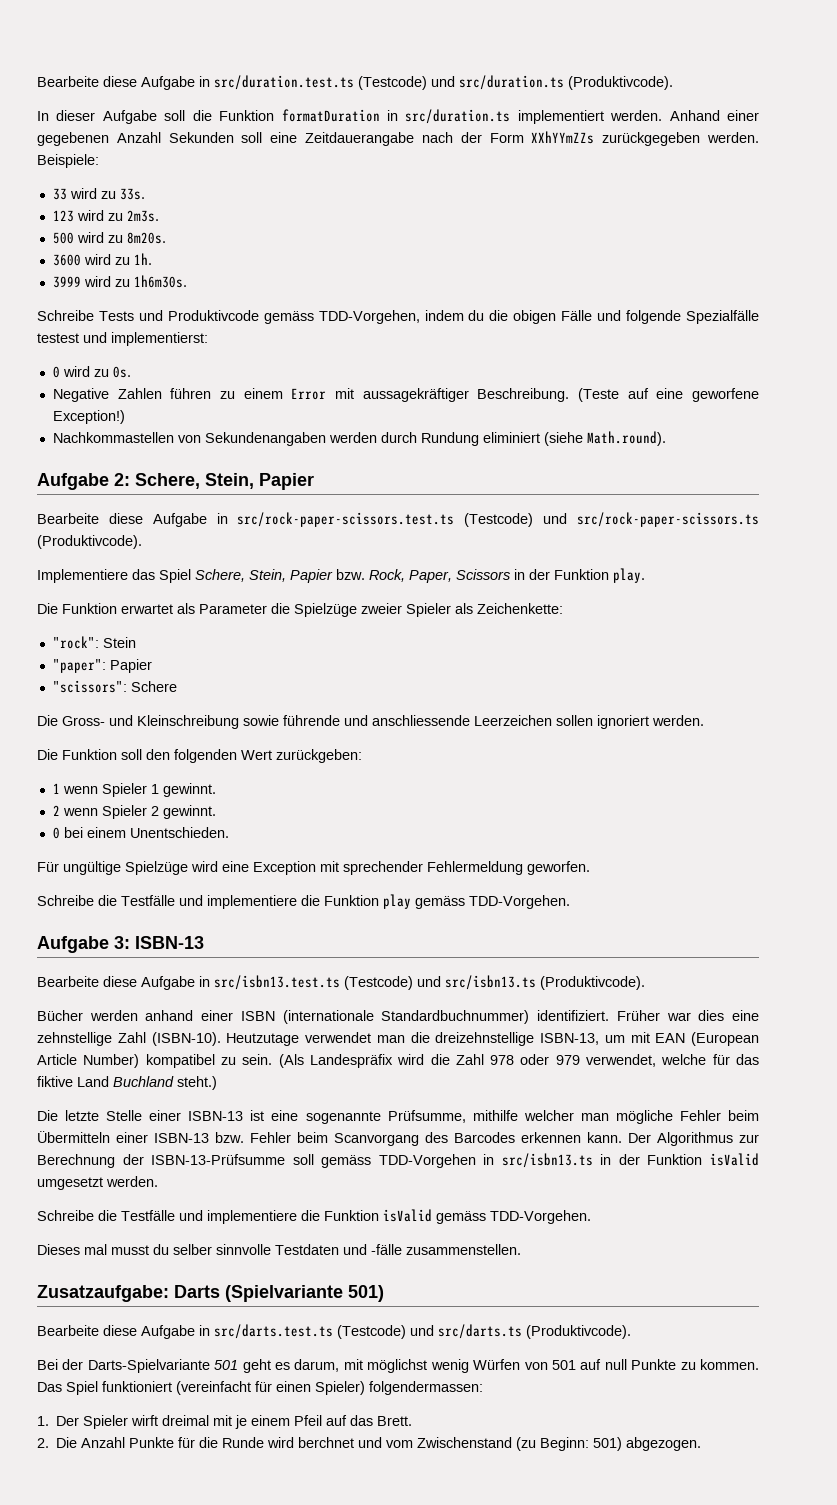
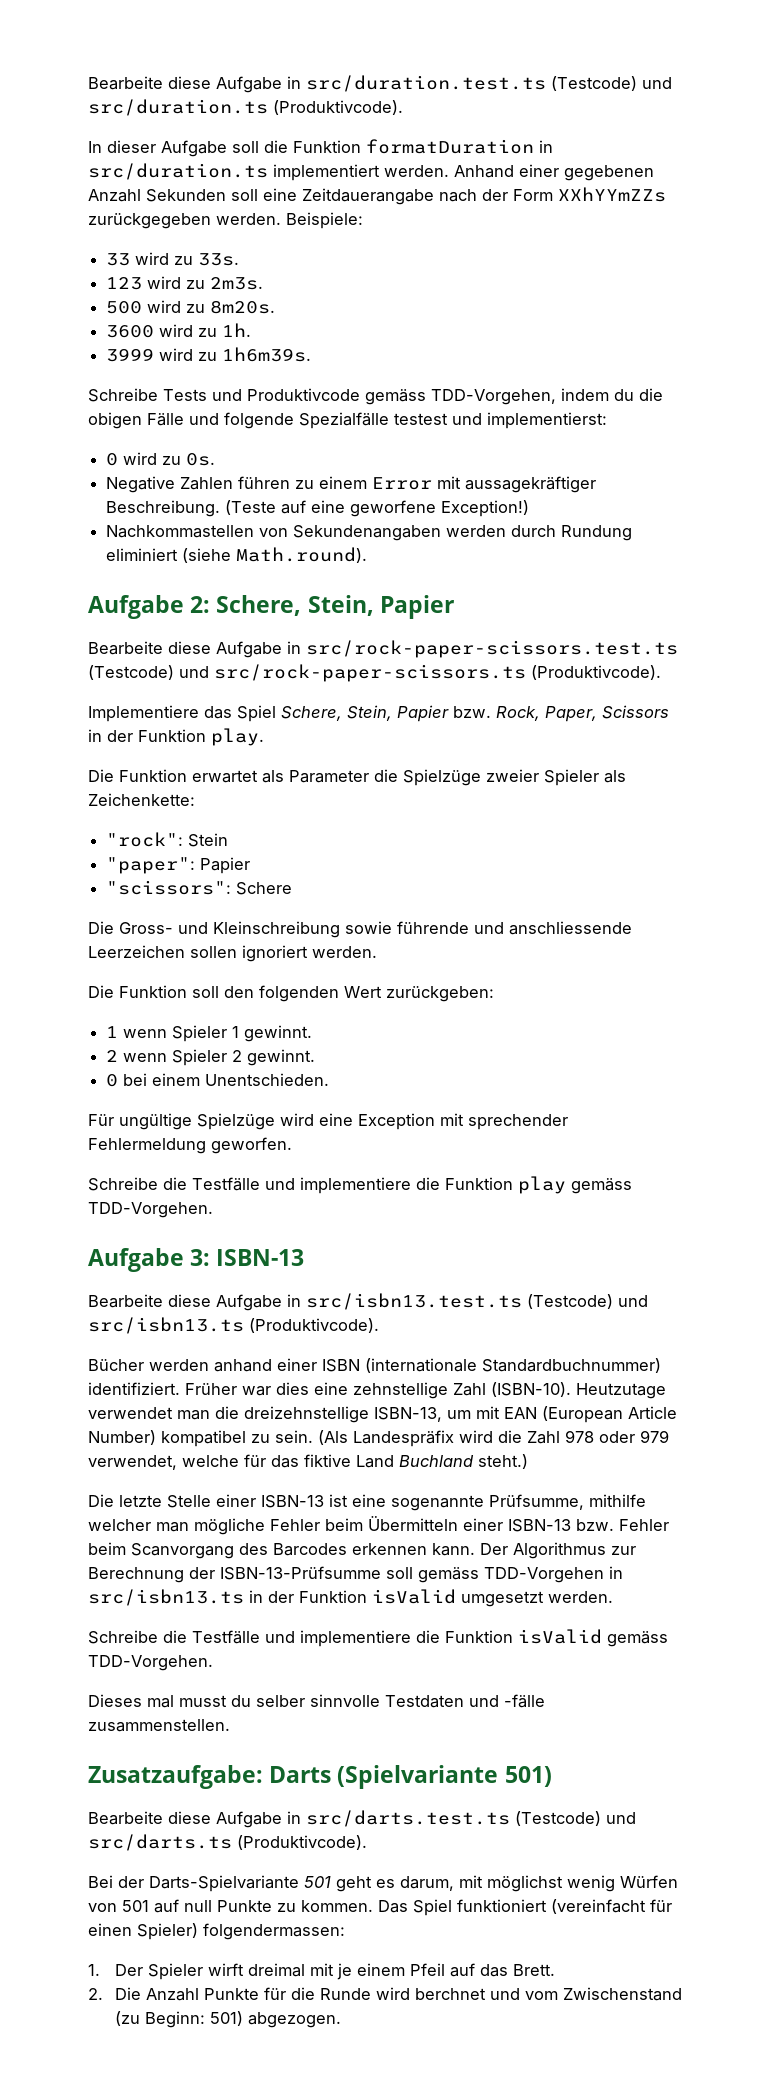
- 3999 wird zu 1h6m30s.
+ 3999 wird zu 1h6m39s.

